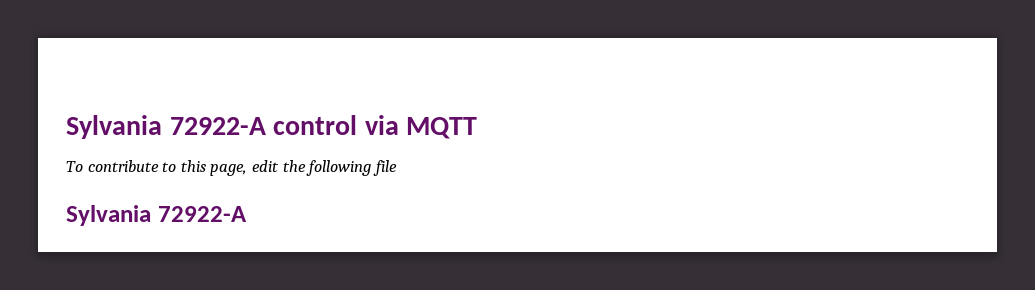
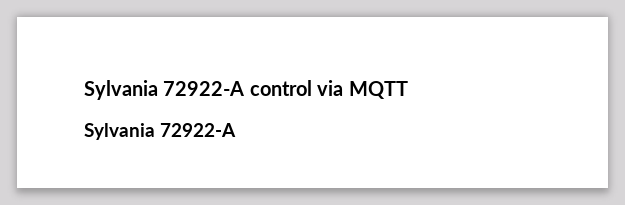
- To contribute to this page, edit the following file

